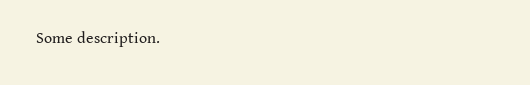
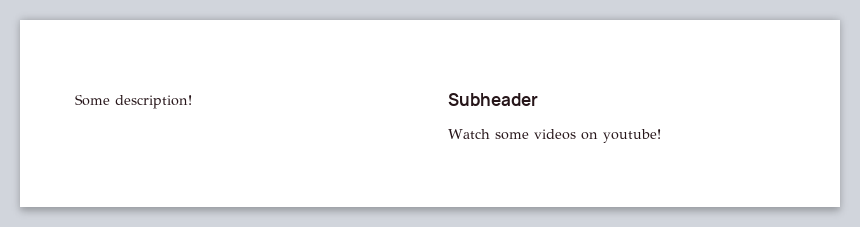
- Some description.
+ Some description!
+ Subheader
+ Watch some videos on youtube!

